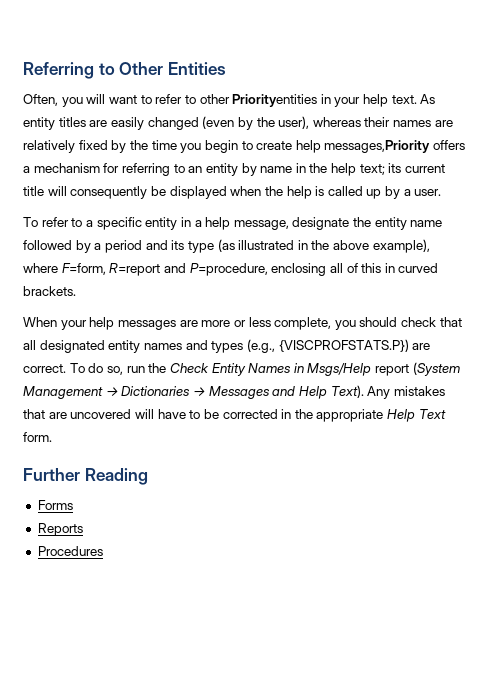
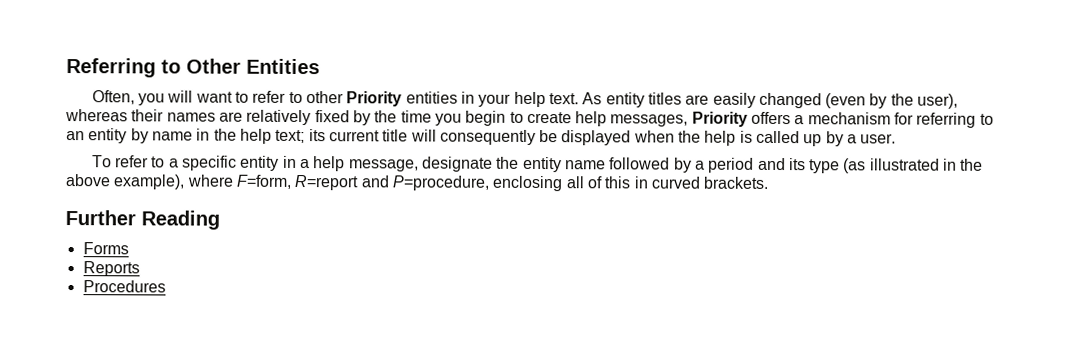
- Often, you will want to refer to other Priorityentities in your help text.
+ Often, you will want to refer to other Priority entities in your help text.
- As entity titles are easily changed (even by the user), whereas their names are relatively fixed by the time you begin to create help messages,Priority offers a mechanism for referring to an entity by name in the help text; its current title will consequently be displayed when the help is called up by a user.
+ As entity titles are easily changed (even by the user), whereas their names are relatively fixed by the time you begin to create help messages, Priority offers a mechanism for referring to an entity by name in the help text; its current title will consequently be displayed when the help is called up by a user.
- When your help messages are more or less complete, you should check that all designated entity names and types (e.g., {VISCPROFSTATS.P}) are correct. To do so, run the Check Entity Names in Msgs/Help report (System Management → Dictionaries → Messages and Help Text). Any mistakes that are uncovered will have to be corrected in the appropriate Help Text form.

